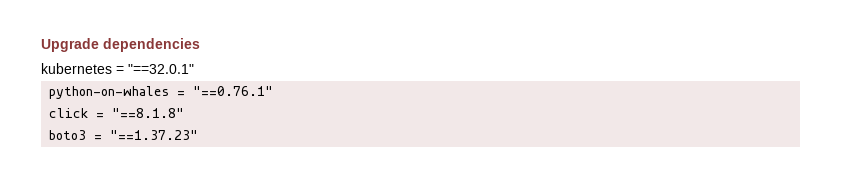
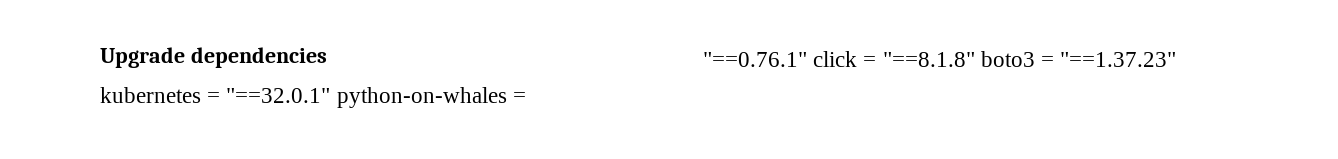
- kubernetes = "==32.0.1"
- python-on-whales = "==0.76.1"
- click = "==8.1.8"
- boto3 = "==1.37.23"
+ kubernetes = "==32.0.1" python-on-whales = "==0.76.1" click = "==8.1.8" boto3 = "==1.37.23"

